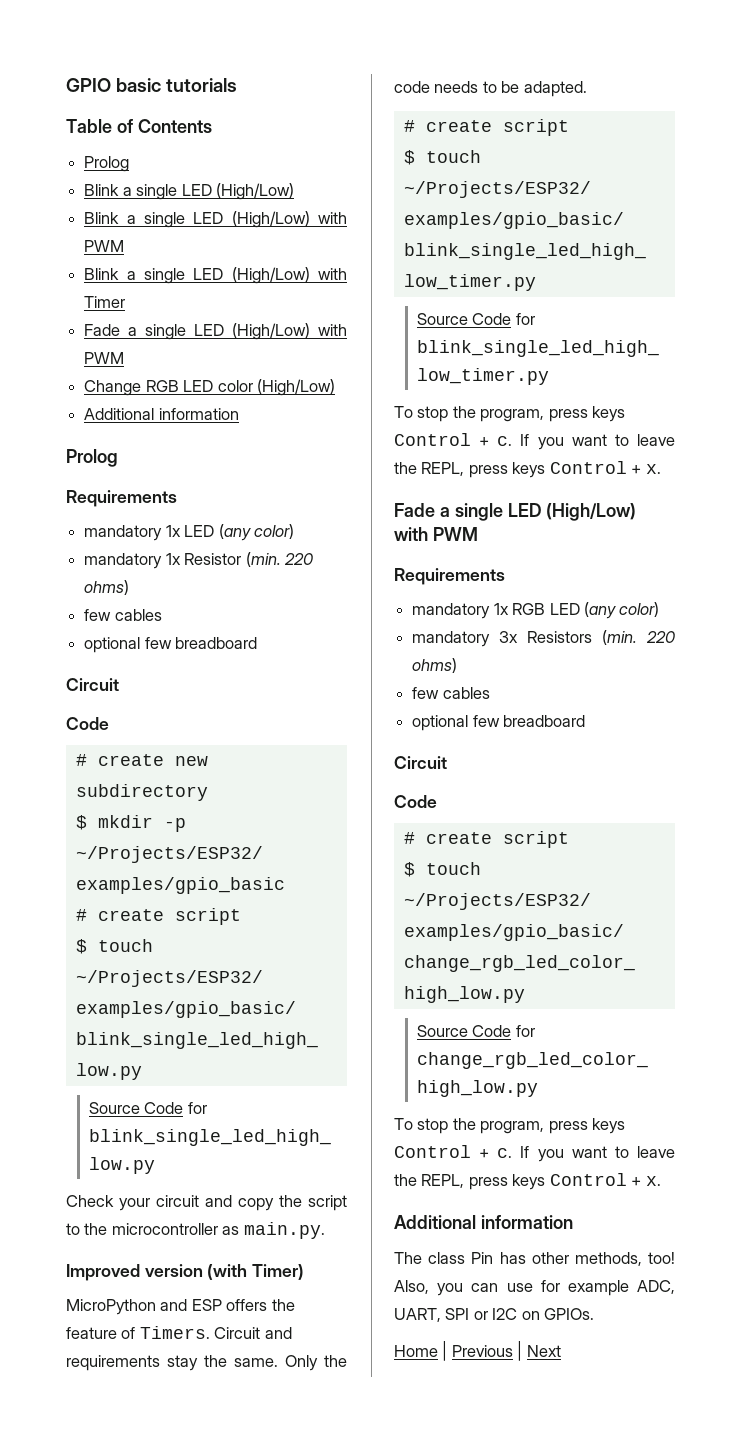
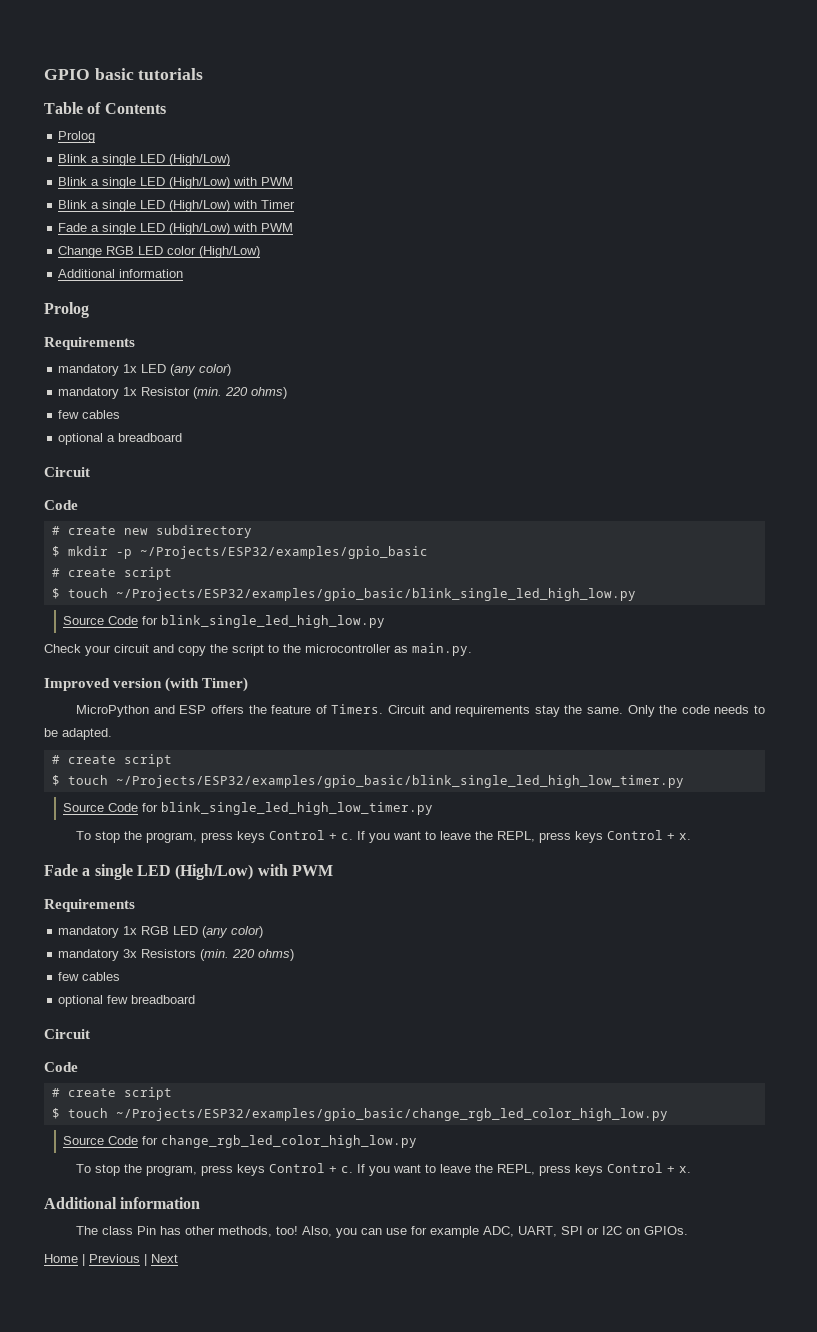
  mandatory 1x Resistor (min. 220 ohms)
  few cables
- optional few breadboard
+ optional a breadboard

